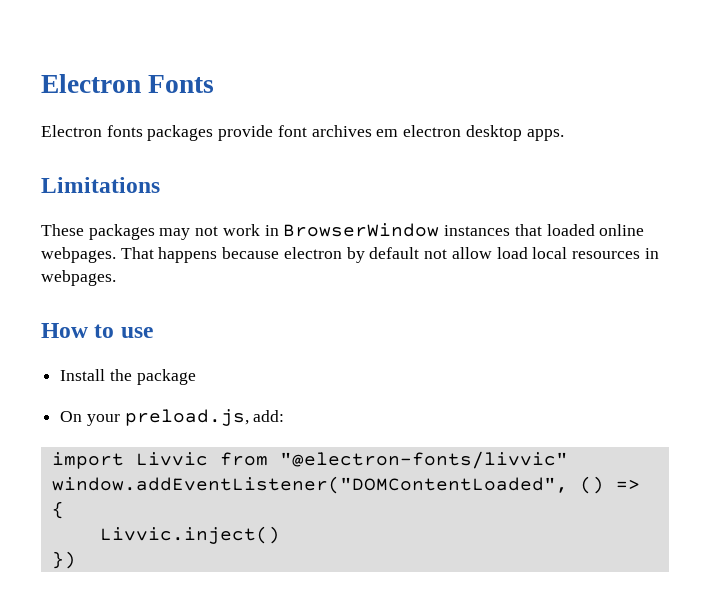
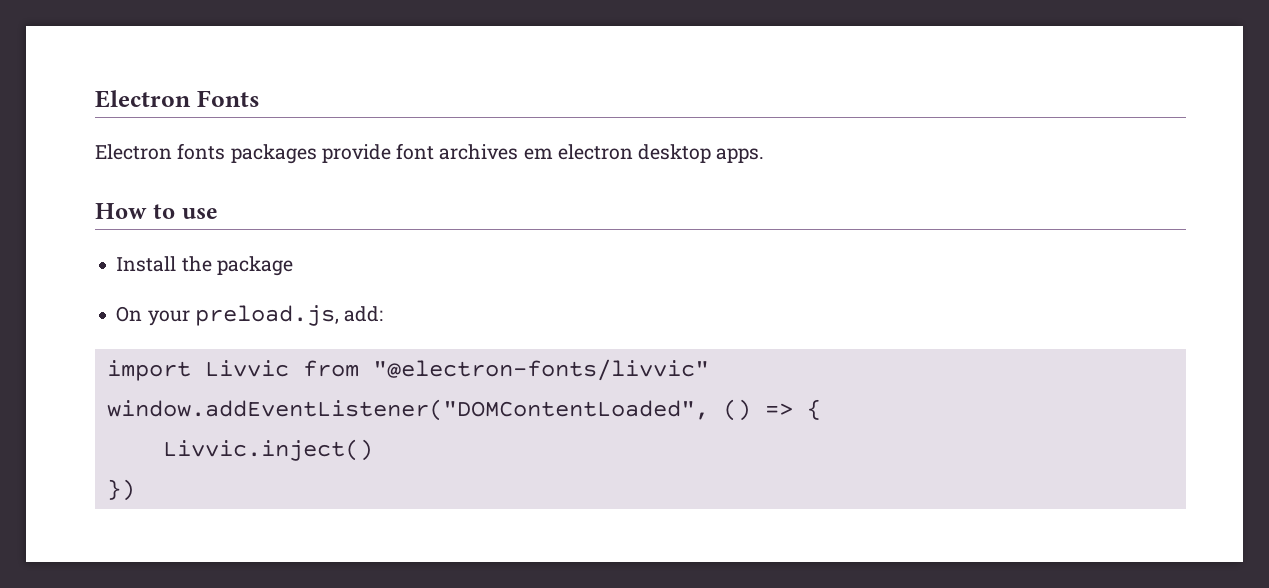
- Limitations
- These packages may not work in BrowserWindow instances that loaded online webpages. That happens because electron by default not allow load local resources in webpages.

